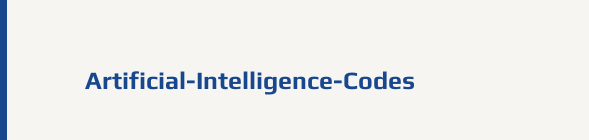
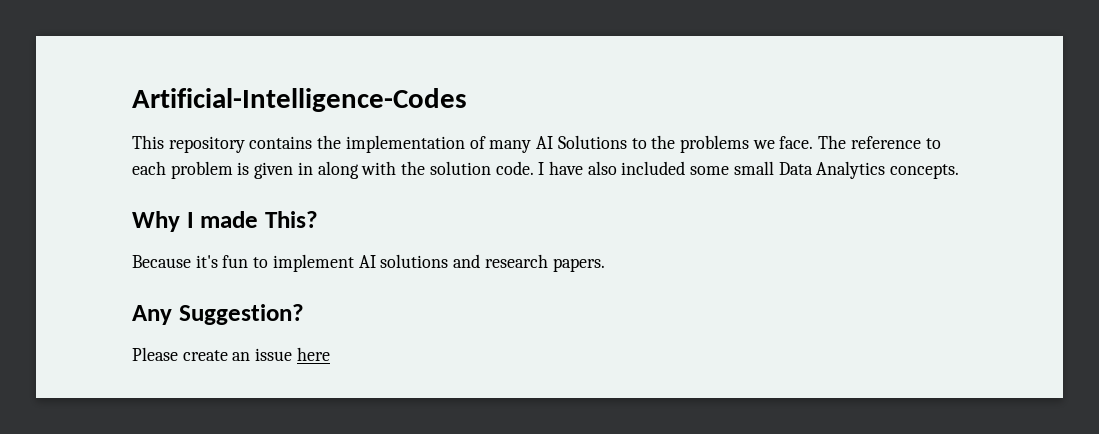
+ This repository contains the implementation of many AI Solutions to the problems we face. The reference to each problem is given in along with the solution code. I have also included some small Data Analytics concepts.
+ Why I made This?
+ Because it's fun to implement AI solutions and research papers.
+ Any Suggestion?
+ Please create an issue here

